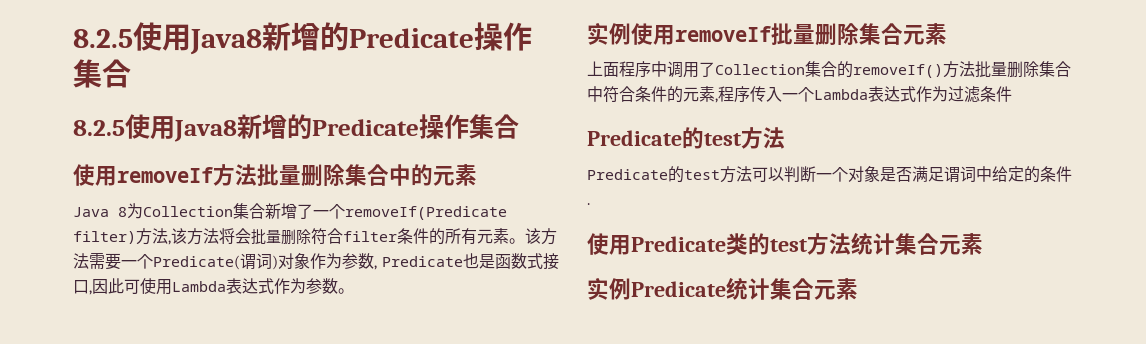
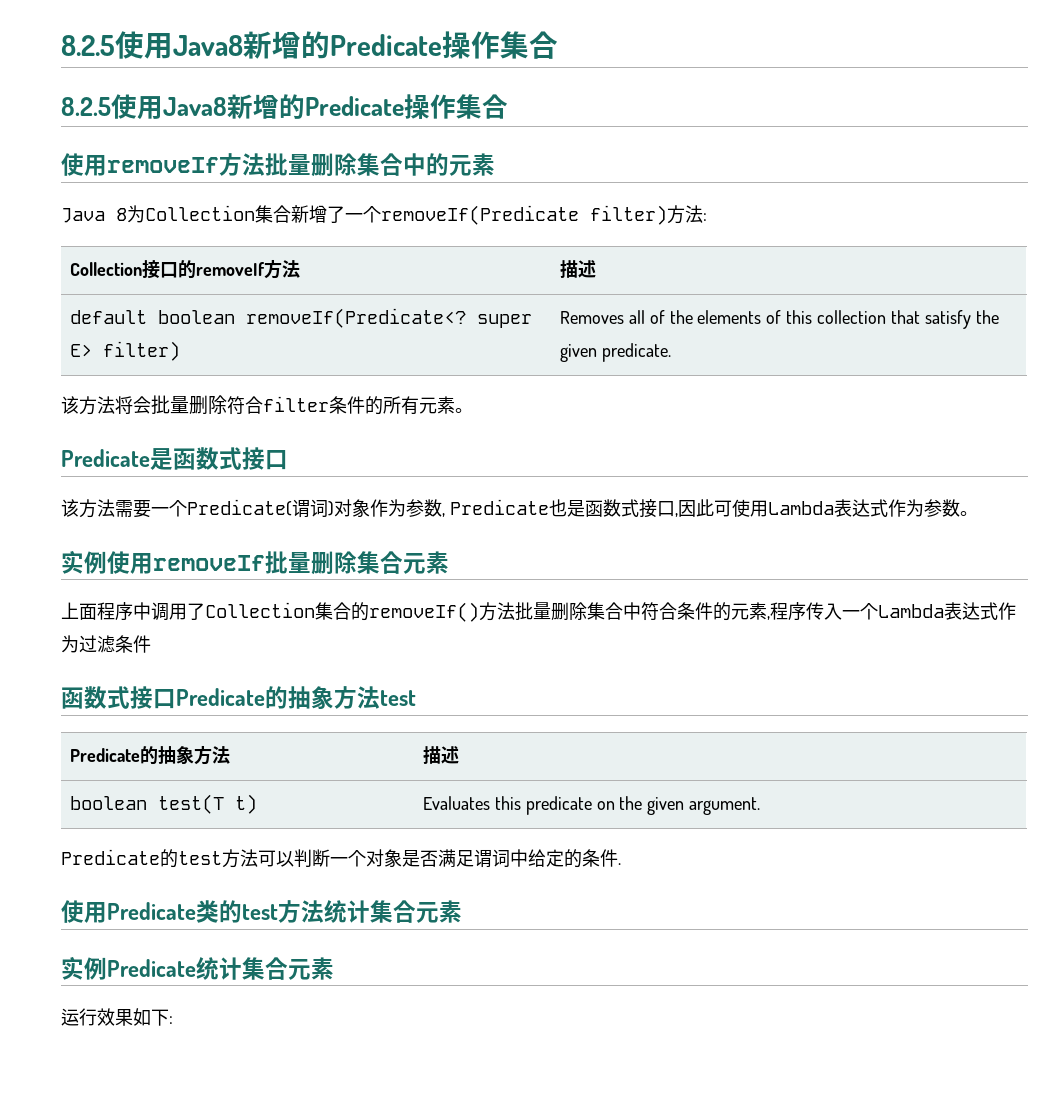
- Java 8为Collection集合新增了一个removeIf(Predicate filter)方法,该方法将会批量删除符合filter条件的所有元素。该方法需要一个Predicate(谓词)对象作为参数, Predicate也是函数式接口,因此可使用Lambda表达式作为参数。
+ Java 8为Collection集合新增了一个removeIf(Predicate filter)方法:
+ Collection接口的removeIf方法 | 描述
+ default boolean removeIf(Predicate<? super E> filter) | Removes all of the elements of this collection that satisfy the given predicate.
+ 该方法将会批量删除符合filter条件的所有元素。
+ Predicate是函数式接口
+ 该方法需要一个Predicate(谓词)对象作为参数, Predicate也是函数式接口,因此可使用Lambda表达式作为参数。
  上面程序中调用了Collection集合的removeIf()方法批量删除集合中符合条件的元素,程序传入一个Lambda表达式作为过滤条件
- Predicate的test方法
+ 函数式接口Predicate的抽象方法test
+ Predicate的抽象方法 | 描述
+ boolean test(T t) | Evaluates this predicate on the given argument.
+ 运行效果如下:

